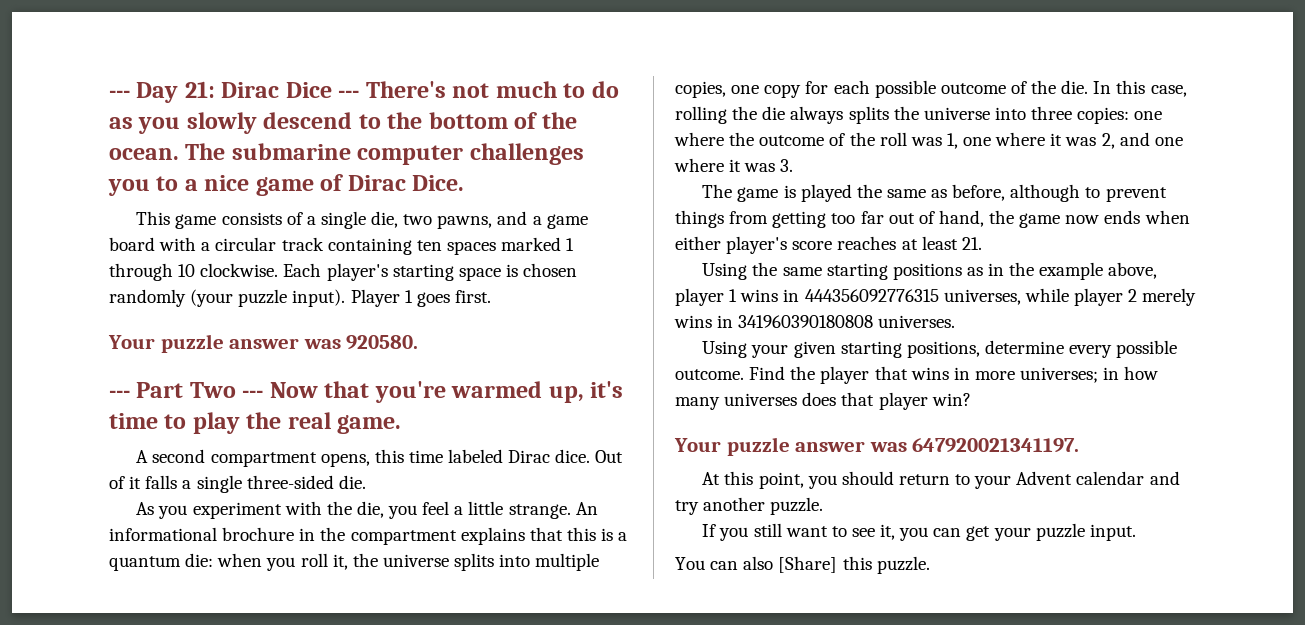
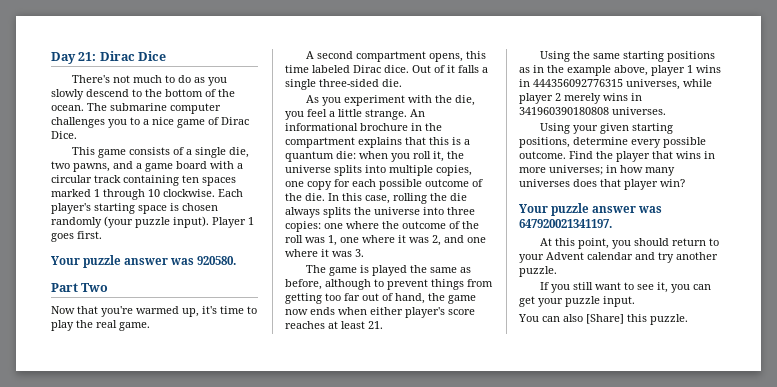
- --- Day 21: Dirac Dice --- There's not much to do as you slowly descend to the bottom of the ocean.
+ Day 21: Dirac Dice
+ There's not much to do as you slowly descend to the bottom of the ocean.
- --- Part Two --- Now that you're warmed up, it's time to play the real game.
+ Part Two
+ Now that you're warmed up, it's time to play the real game.

